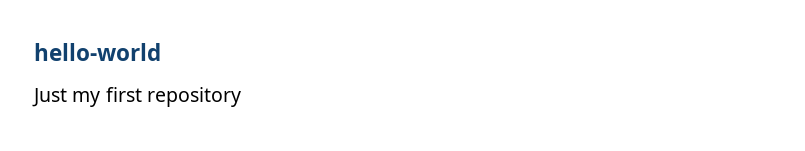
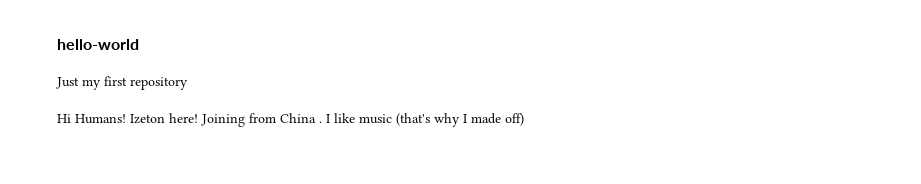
+ Hi Humans! Izeton here! Joining from China . I like music (that's why I made off)

